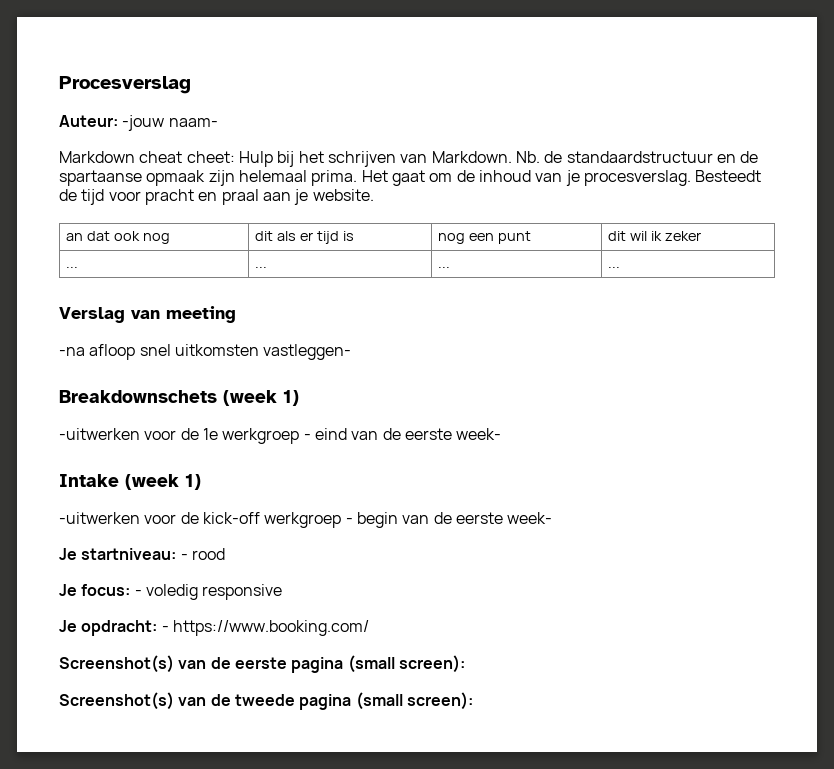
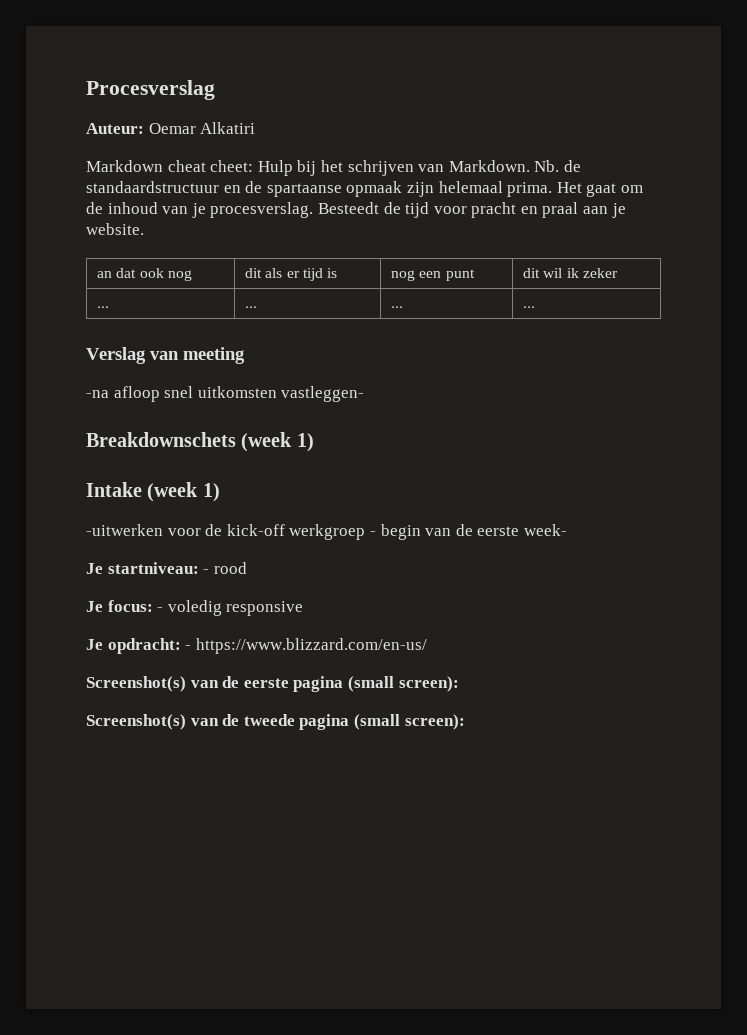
- Auteur: -jouw naam-
+ Auteur: Oemar Alkatiri
- -uitwerken voor de 1e werkgroep - eind van de eerste week-
- Je opdracht: - https://www.booking.com/
+ Je opdracht: - https://www.blizzard.com/en-us/

